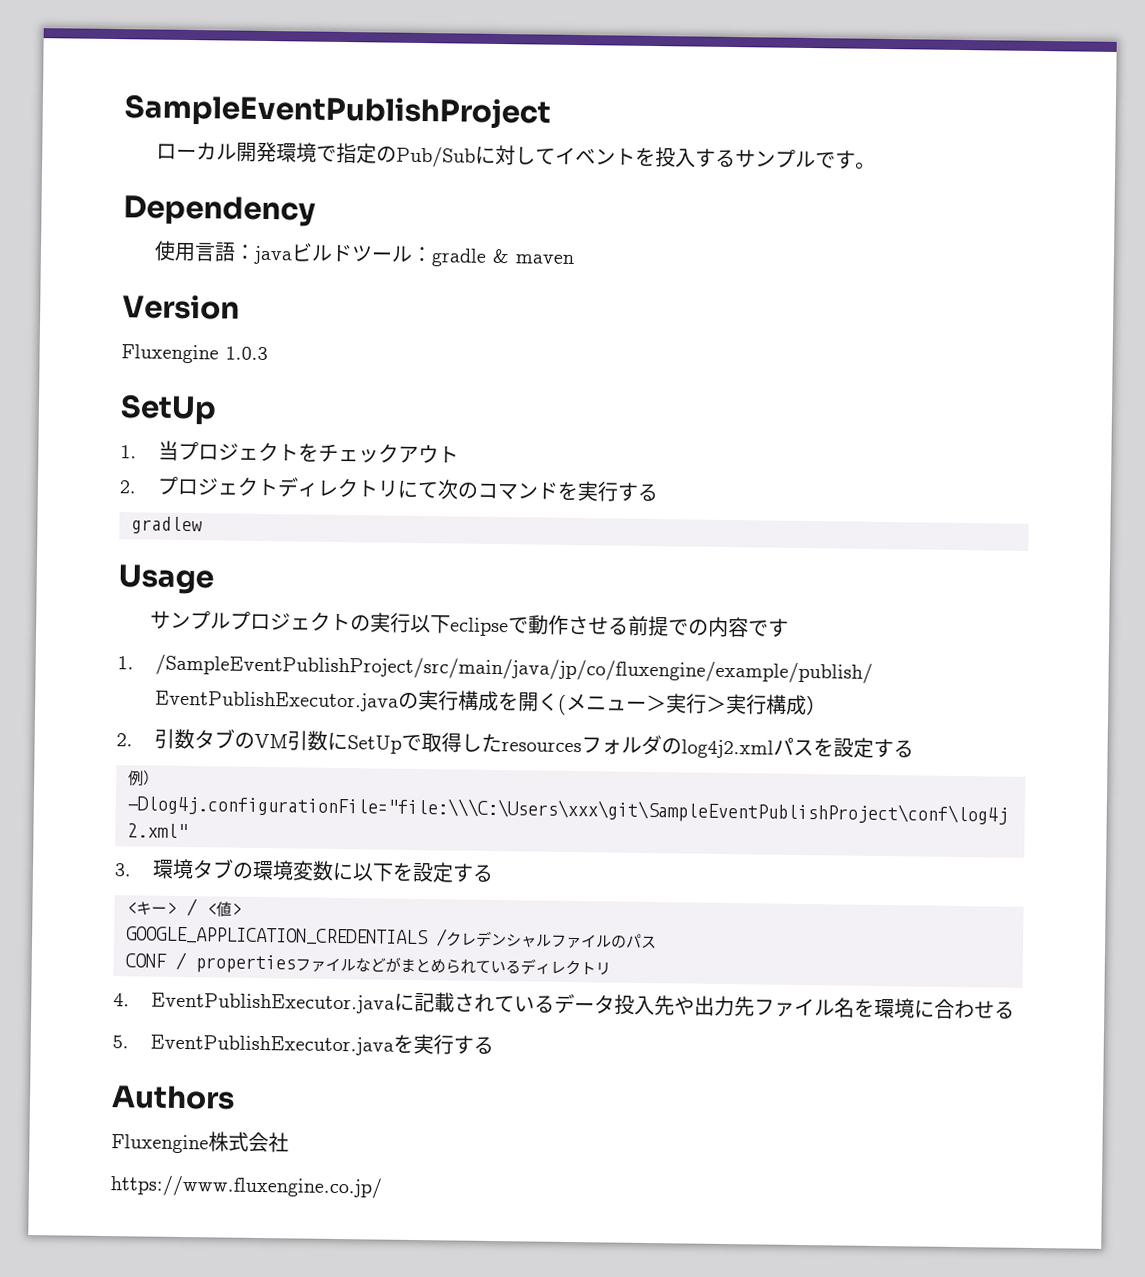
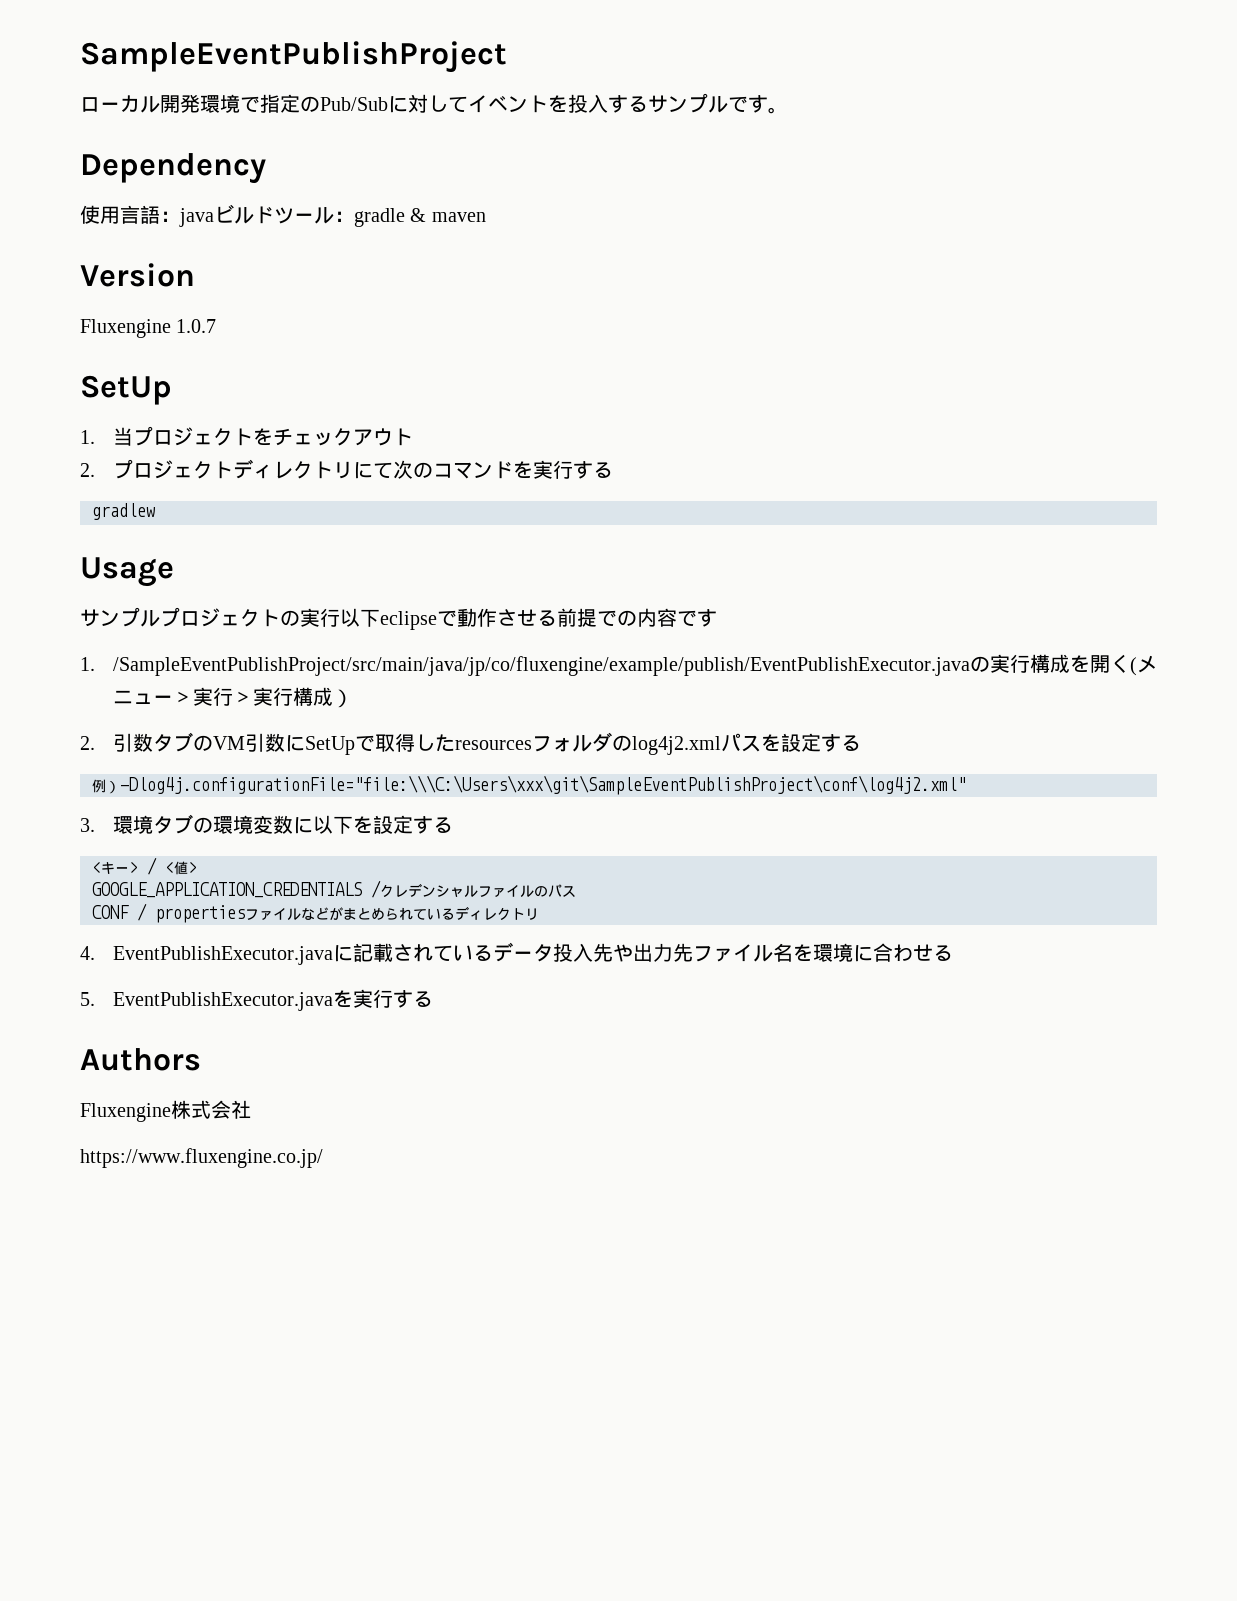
- Fluxengine 1.0.3
+ Fluxengine 1.0.7

